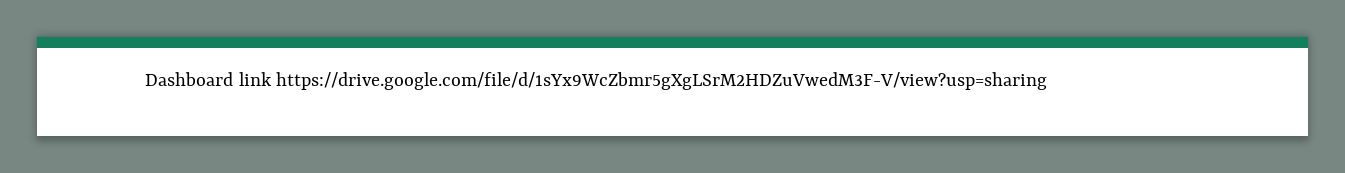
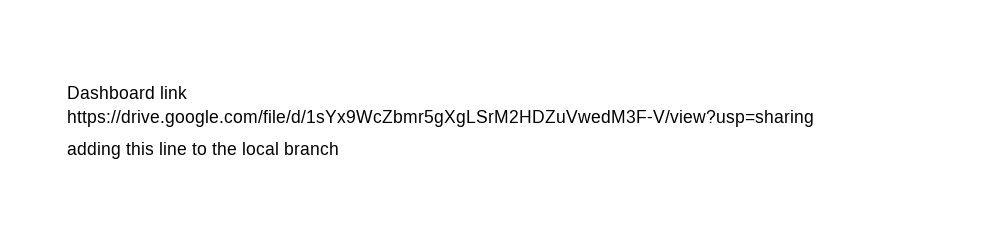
+ adding this line to the local branch

